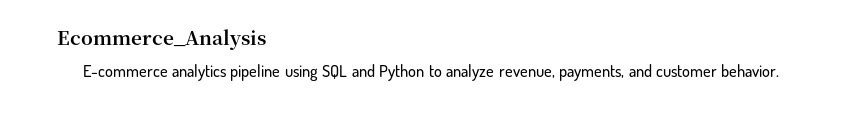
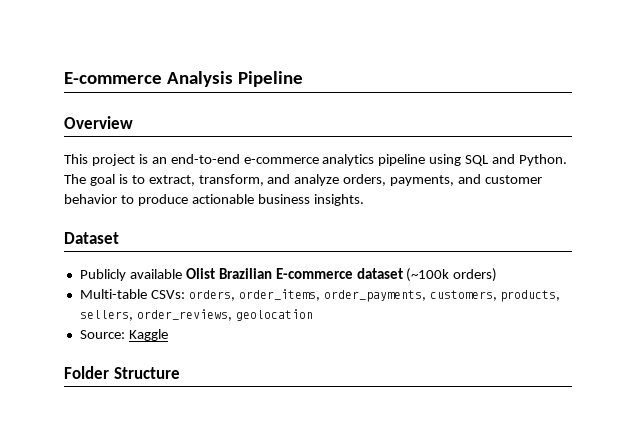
- Ecommerce_Analysis
- E-commerce analytics pipeline using SQL and Python to analyze revenue, payments, and customer behavior.
+ E-commerce Analysis Pipeline
+ Overview
+ This project is an end-to-end e-commerce analytics pipeline using SQL and Python. The goal is to extract, transform, and analyze orders, payments, and customer behavior to produce actionable business insights.
+ Dataset
+ Publicly available Olist Brazilian E-commerce dataset (~100k orders)
+ Multi-table CSVs: orders, order_items, order_payments, customers, products, sellers, order_reviews, geolocation
+ Source: Kaggle
+ Folder Structure

